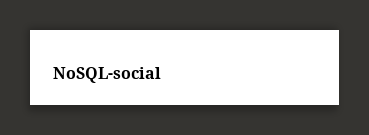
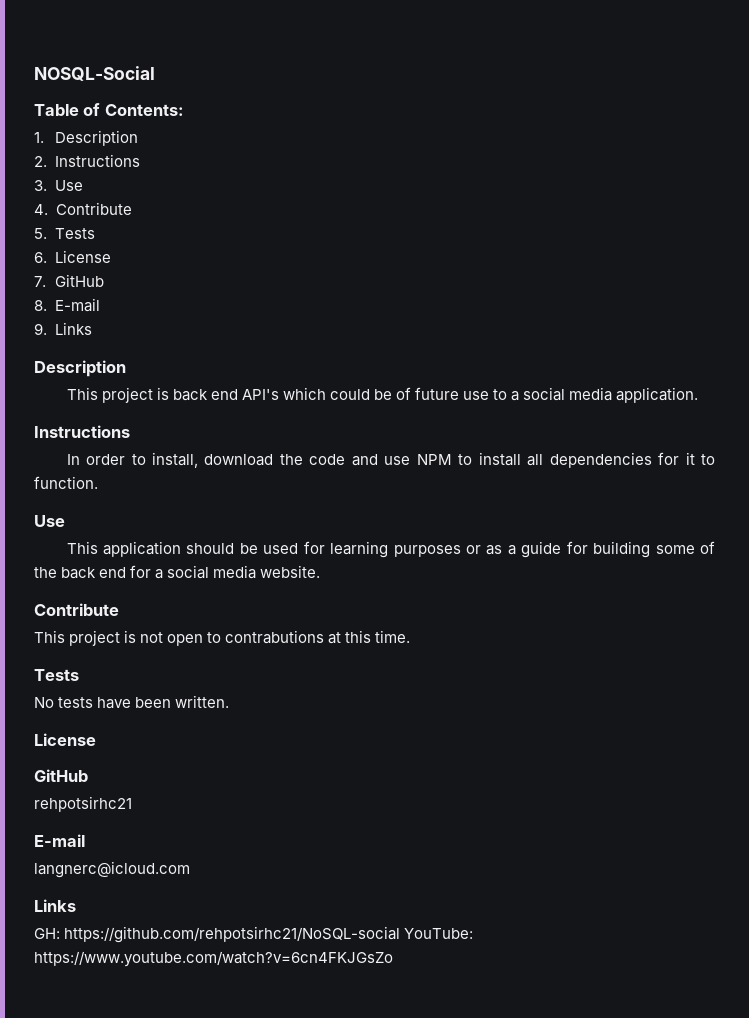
- NoSQL-social
+ NOSQL-Social
+ Table of Contents:
+ 1. Description
+ 2. Instructions
+ 3. Use
+ 4. Contribute
+ 5. Tests
+ 6. License
+ 7. GitHub
+ 8. E-mail
+ 9. Links
+ Description
+ This project is back end API's which could be of future use to a social media application.
+ Instructions
+ In order to install, download the code and use NPM to install all dependencies for it to function.
+ Use
+ This application should be used for learning purposes or as a guide for building some of the back end for a social media website.
+ Contribute
+ This project is not open to contrabutions at this time.
+ Tests
+ No tests have been written.
+ License
+ GitHub
+ rehpotsirhc21
+ E-mail
+ langnerc@icloud.com
+ Links
+ GH: https://github.com/rehpotsirhc21/NoSQL-social YouTube: https://www.youtube.com/watch?v=6cn4FKJGsZo

